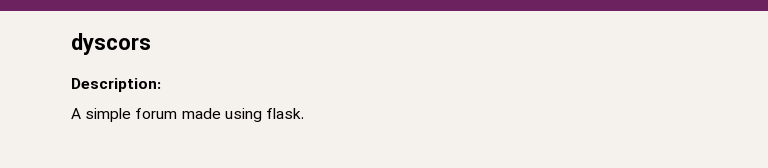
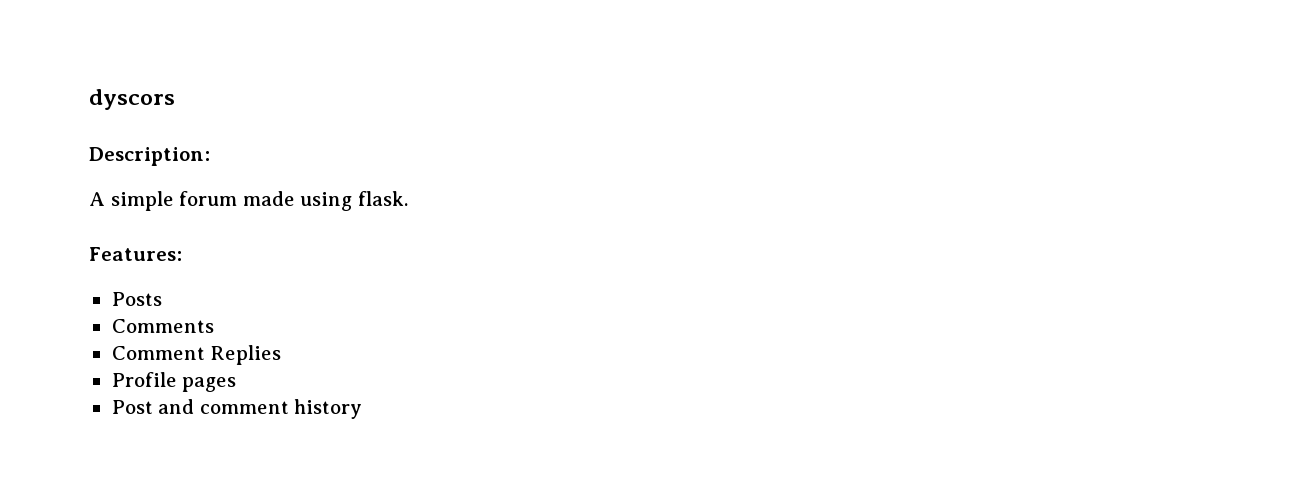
+ Features:
+ Posts
+ Comments
+ Comment Replies
+ Profile pages
+ Post and comment history

